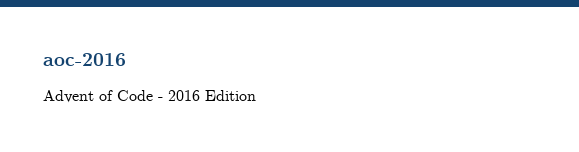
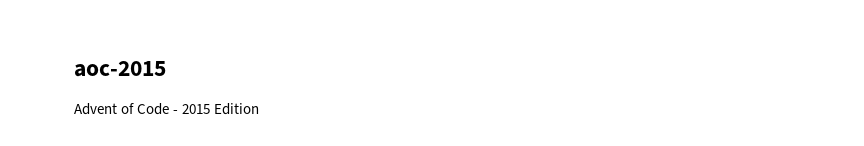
- aoc-2016
+ aoc-2015
- Advent of Code - 2016 Edition
+ Advent of Code - 2015 Edition

